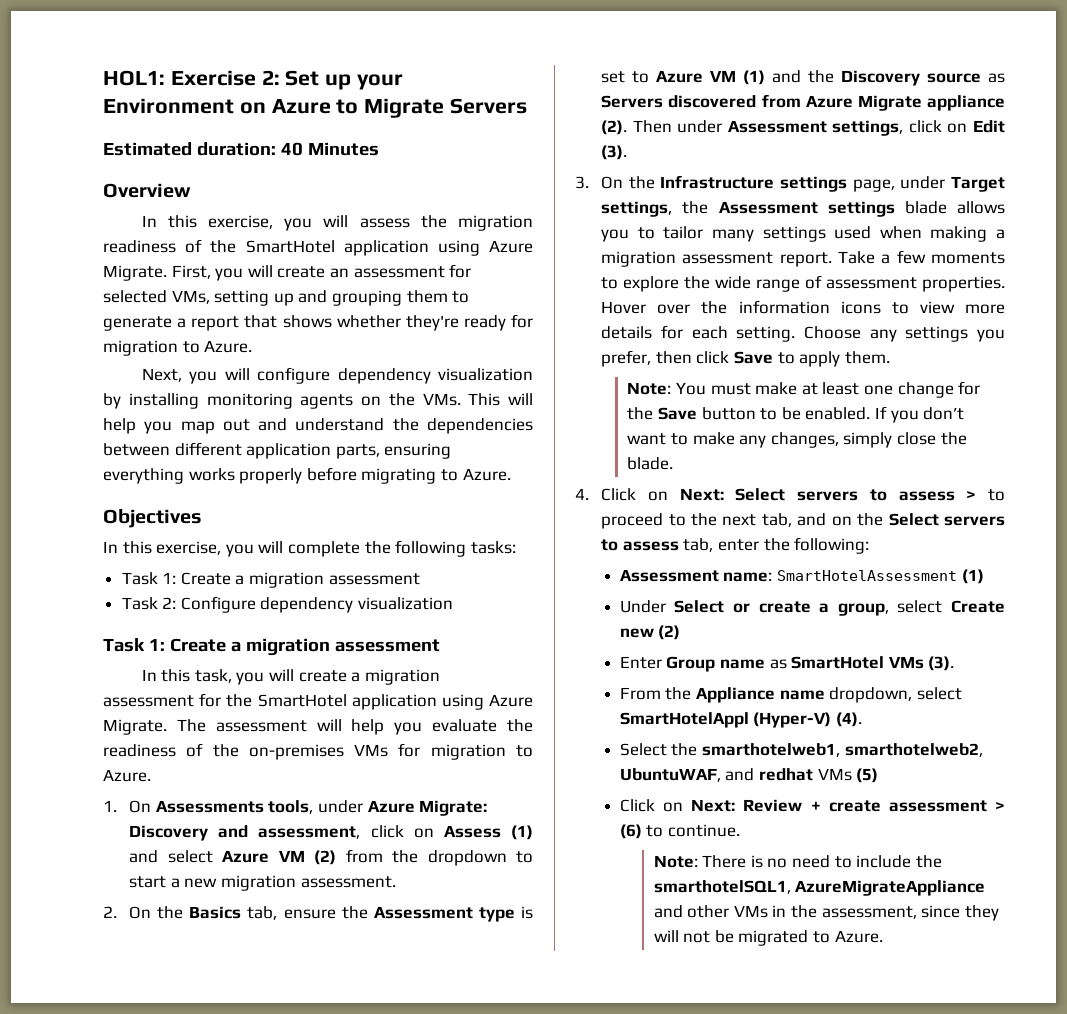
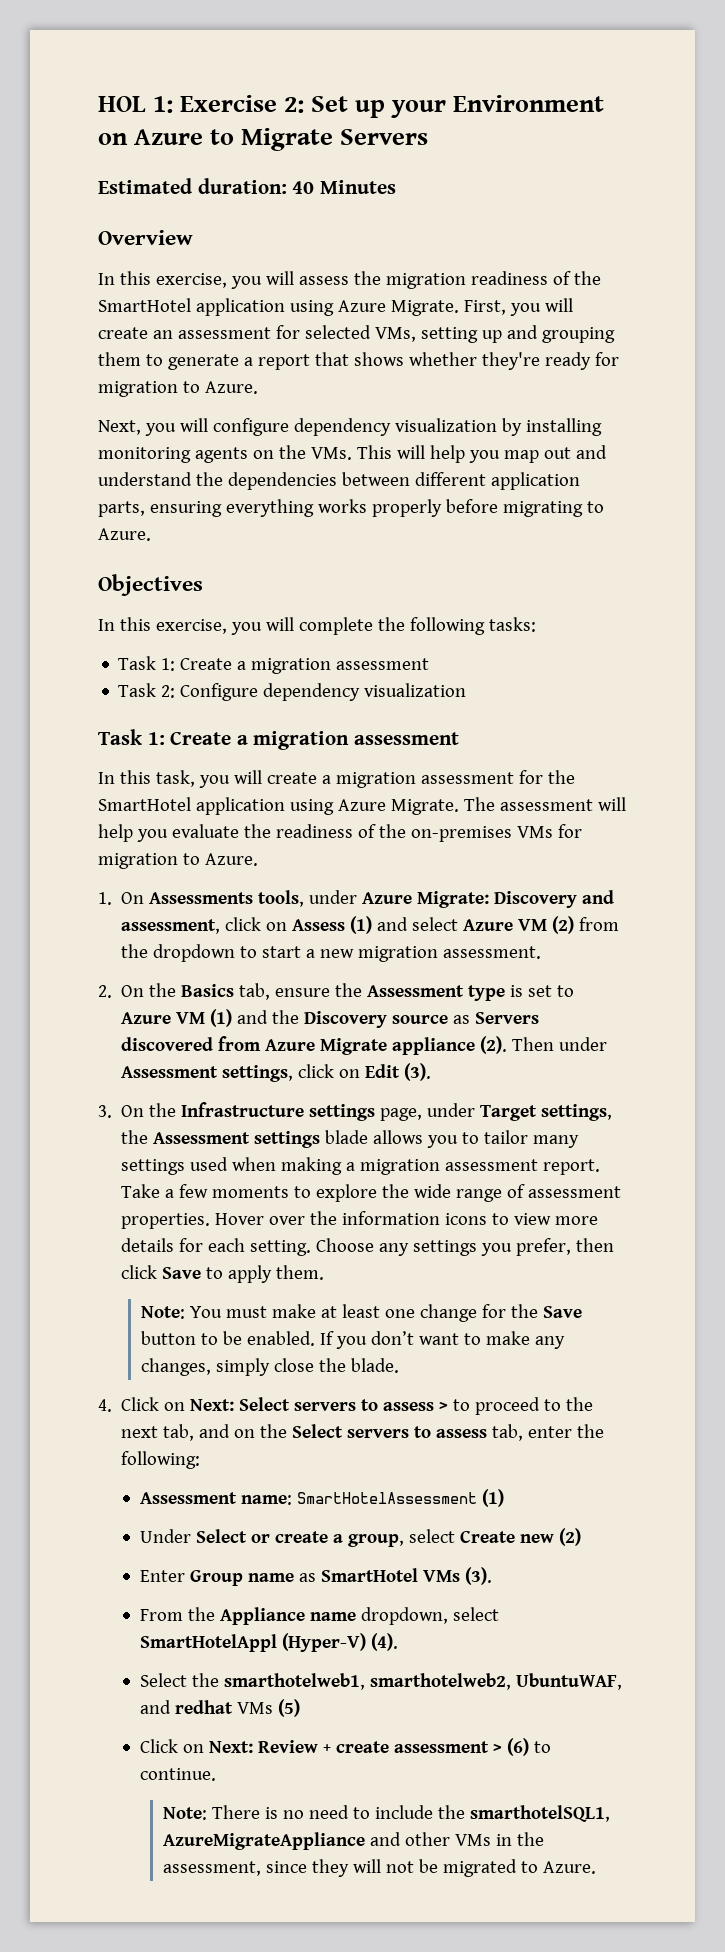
- HOL1: Exercise 2: Set up your Environment on Azure to Migrate Servers
+ HOL 1: Exercise 2: Set up your Environment on Azure to Migrate Servers

